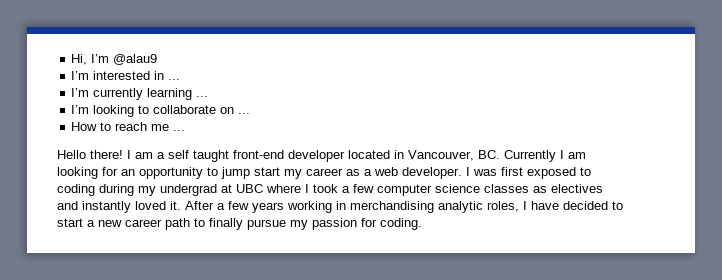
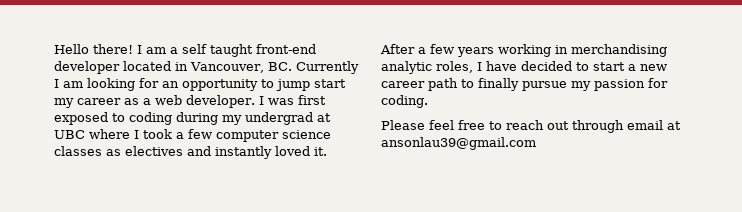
- Hi, I’m @alau9
- I’m interested in ...
- I’m currently learning ...
- I’m looking to collaborate on ...
- How to reach me ...
+ Please feel free to reach out through email at ansonlau39@gmail.com

